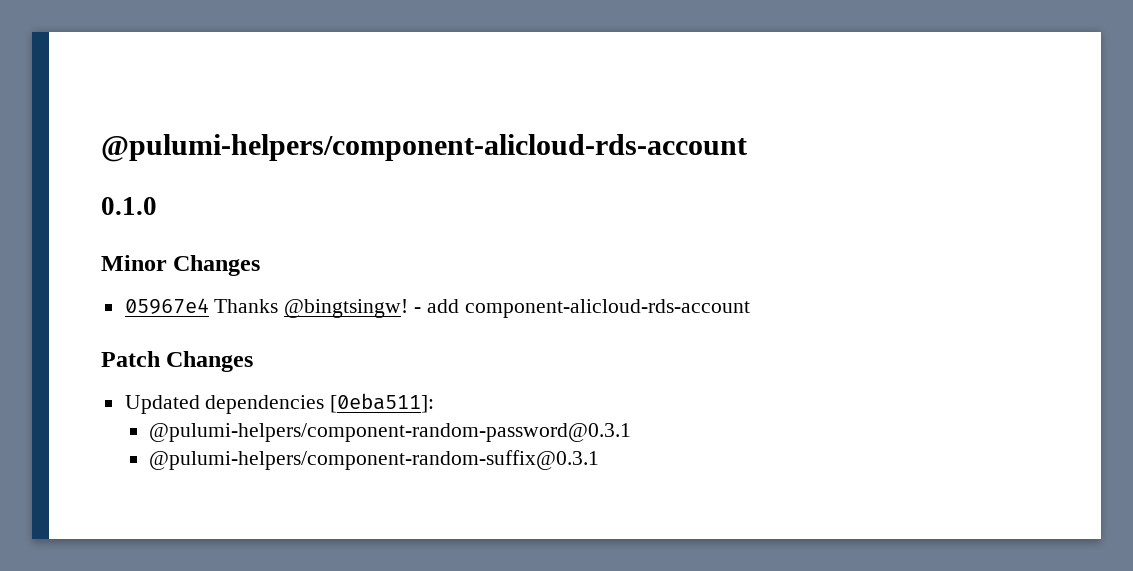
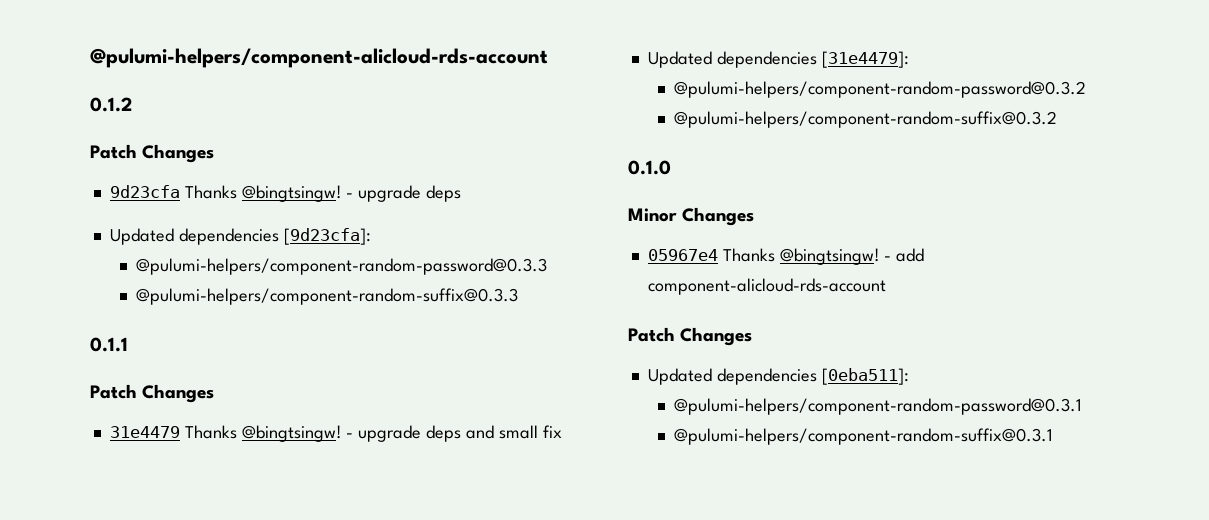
+ 0.1.2
+ Patch Changes
+ 9d23cfa Thanks @bingtsingw! - upgrade deps
+ Updated dependencies [9d23cfa]:
+ @pulumi-helpers/component-random-password@0.3.3
+ @pulumi-helpers/component-random-suffix@0.3.3
+ 0.1.1
+ Patch Changes
+ 31e4479 Thanks @bingtsingw! - upgrade deps and small fix
+ Updated dependencies [31e4479]:
+ @pulumi-helpers/component-random-password@0.3.2
+ @pulumi-helpers/component-random-suffix@0.3.2

